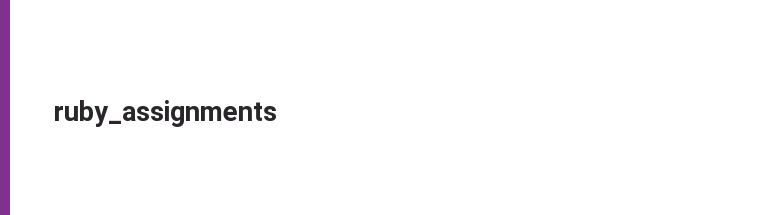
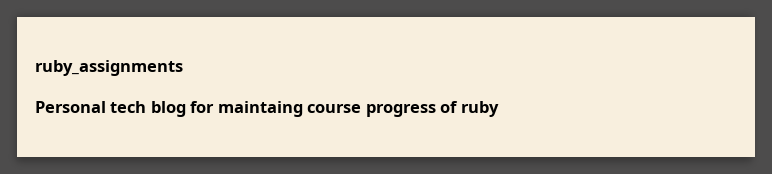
+ Personal tech blog for maintaing course progress of ruby

